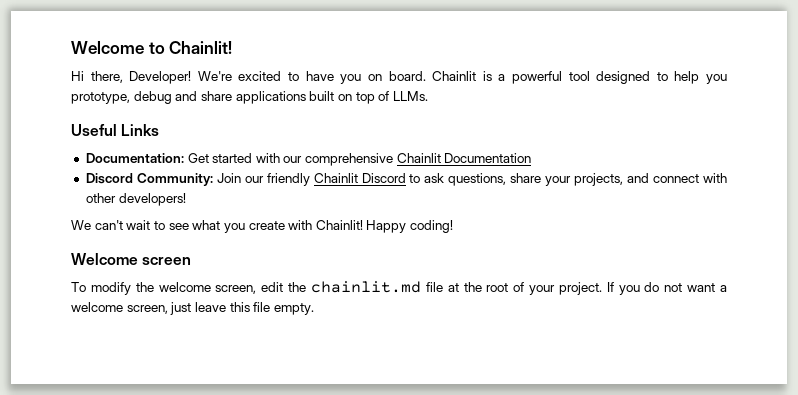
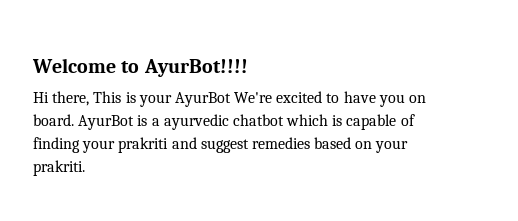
- Welcome to Chainlit!
+ Welcome to AyurBot!!!!
- Hi there, Developer! We're excited to have you on board.
+ Hi there, This is your AyurBot We're excited to have you on board.
- Chainlit is a powerful tool designed to help you prototype, debug and share applications built on top of LLMs.
- Useful Links
- Documentation: Get started with our comprehensive Chainlit Documentation
- Discord Community: Join our friendly Chainlit Discord to ask questions, share your projects, and connect with other developers!
- We can't wait to see what you create with Chainlit! Happy coding!
- Welcome screen
- To modify the welcome screen, edit the chainlit.md file at the root of your project. If you do not want a welcome screen, just leave this file empty.
+ AyurBot is a ayurvedic chatbot which is capable of finding your prakriti and suggest remedies based on your prakriti.

